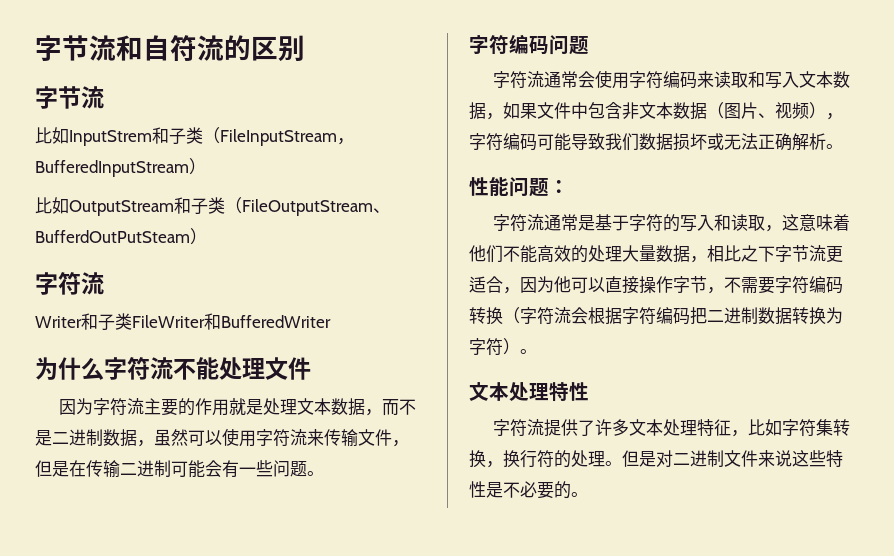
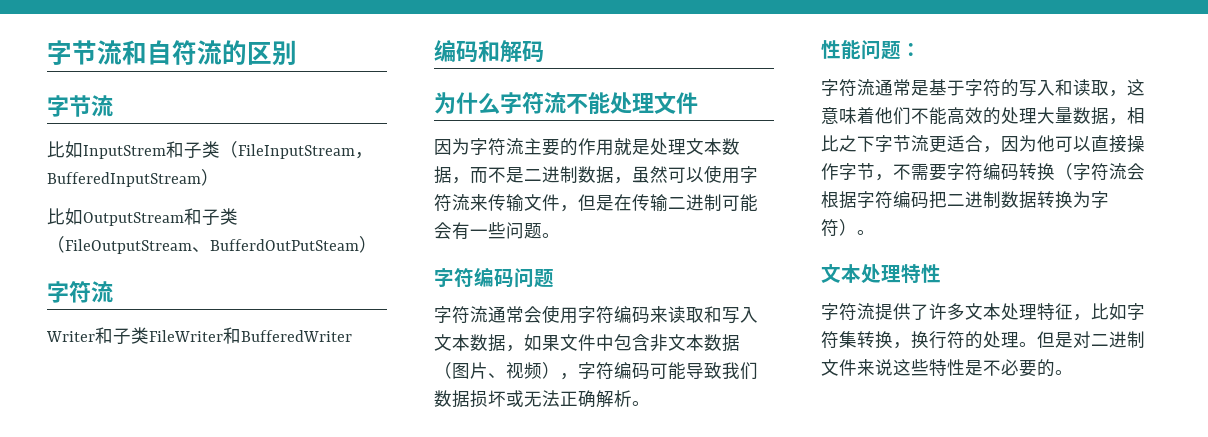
+ 编码和解码

